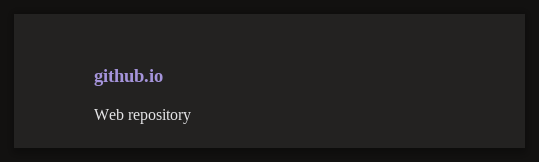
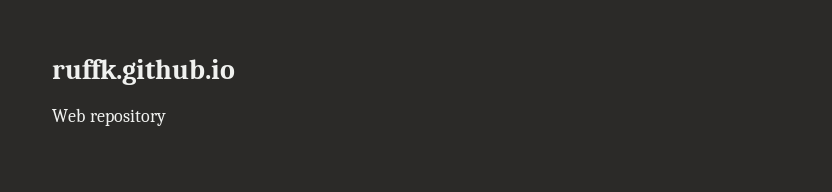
- github.io
+ ruffk.github.io

